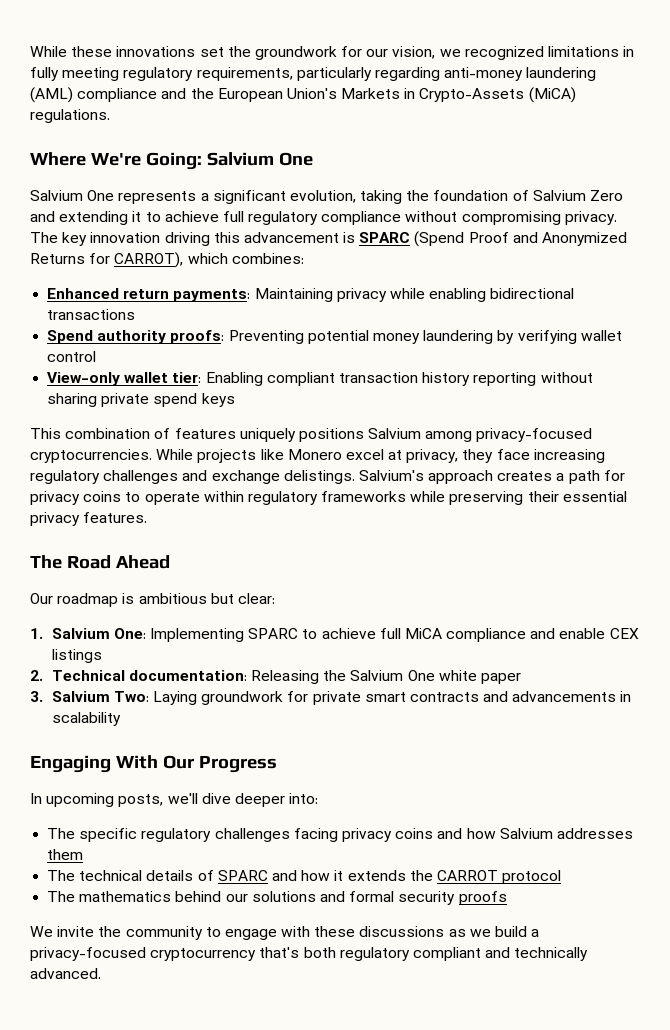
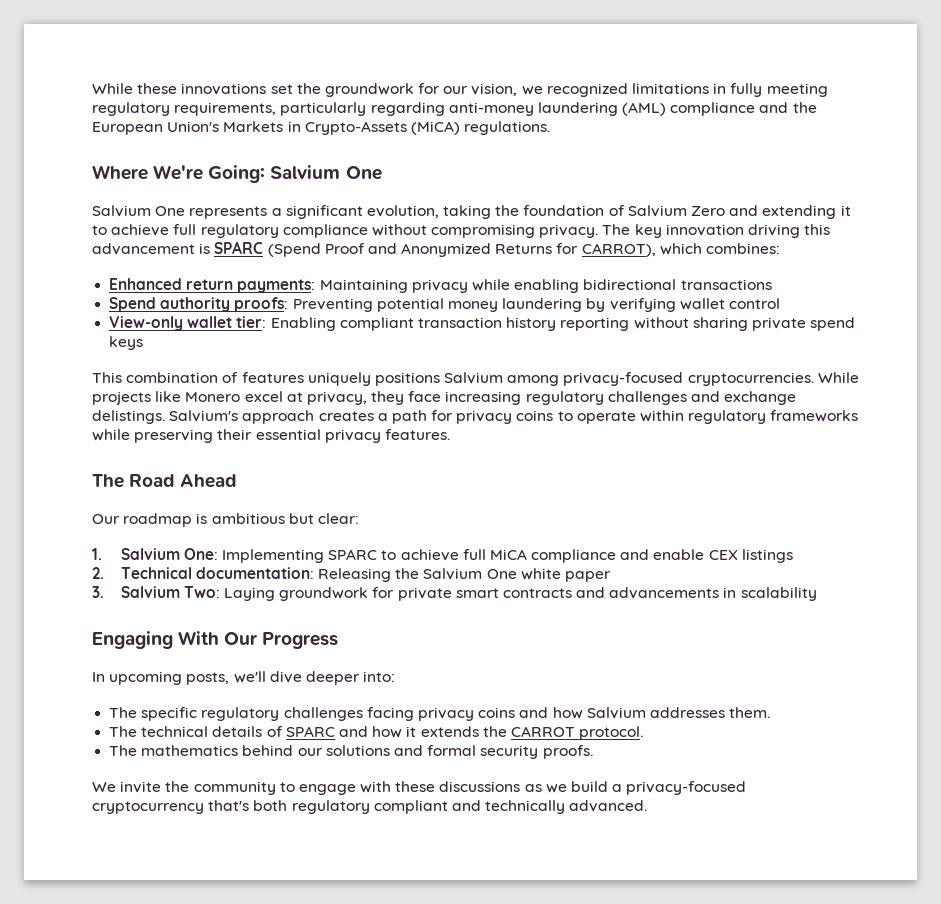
- The specific regulatory challenges facing privacy coins and how Salvium addresses them
+ The specific regulatory challenges facing privacy coins and how Salvium addresses them.
- The technical details of SPARC and how it extends the CARROT protocol
+ The technical details of SPARC and how it extends the CARROT protocol.
- The mathematics behind our solutions and formal security proofs
+ The mathematics behind our solutions and formal security proofs.

